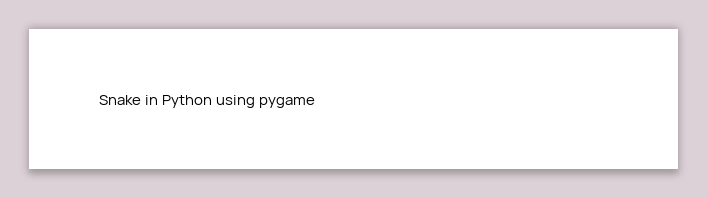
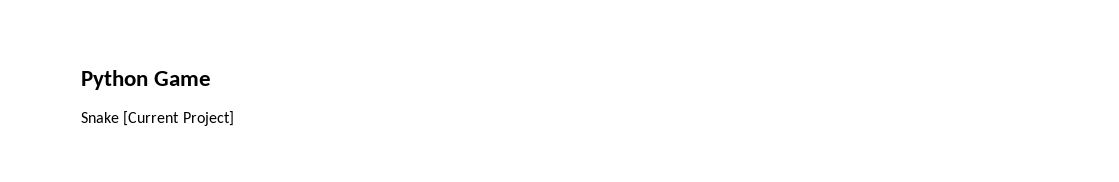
- Snake in Python using pygame
+ Python Game
+ Snake [Current Project]

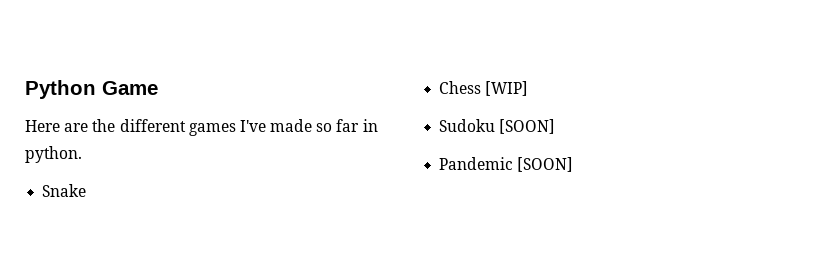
- Snake [Current Project]
+ Here are the different games I've made so far in python.
+ Snake
+ Chess [WIP]
+ Sudoku [SOON]
+ Pandemic [SOON]

